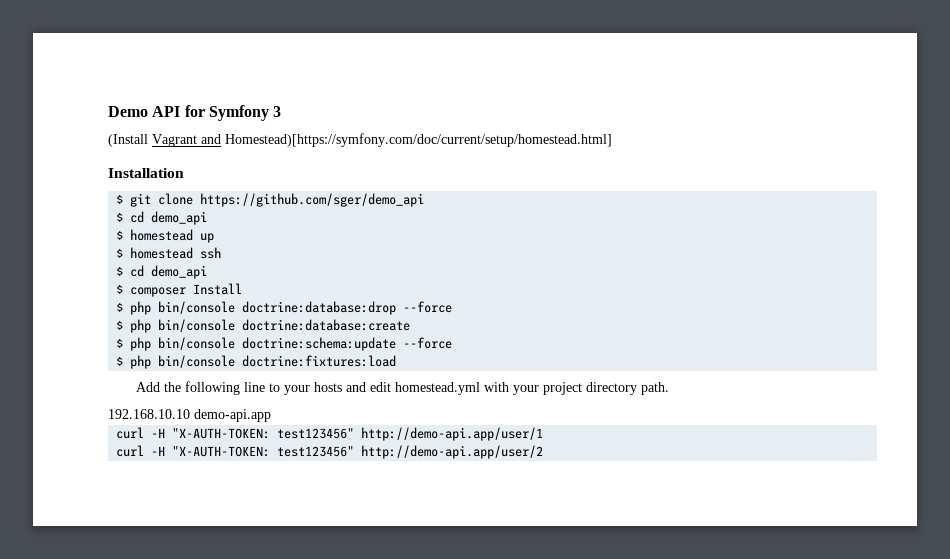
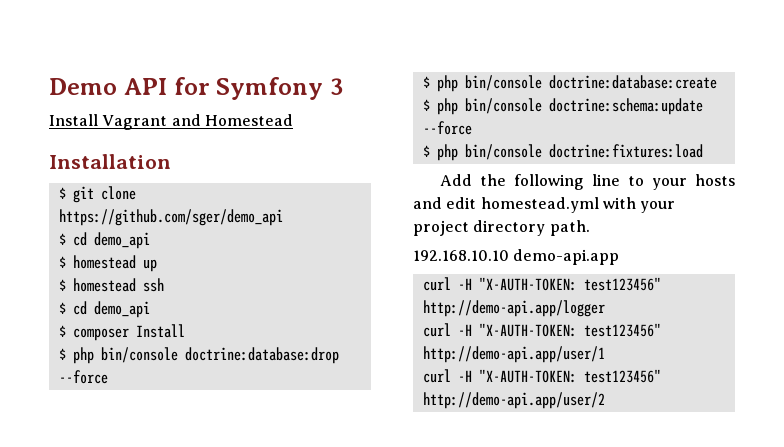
- (Install Vagrant and Homestead)[https://symfony.com/doc/current/setup/homestead.html]
+ Install Vagrant and Homestead
+ curl -H "X-AUTH-TOKEN: test123456" http://demo-api.app/logger

